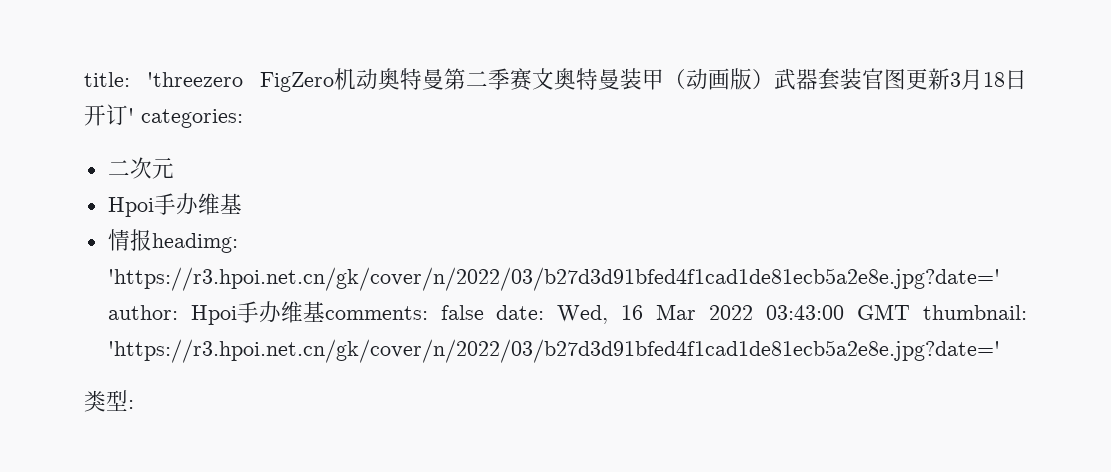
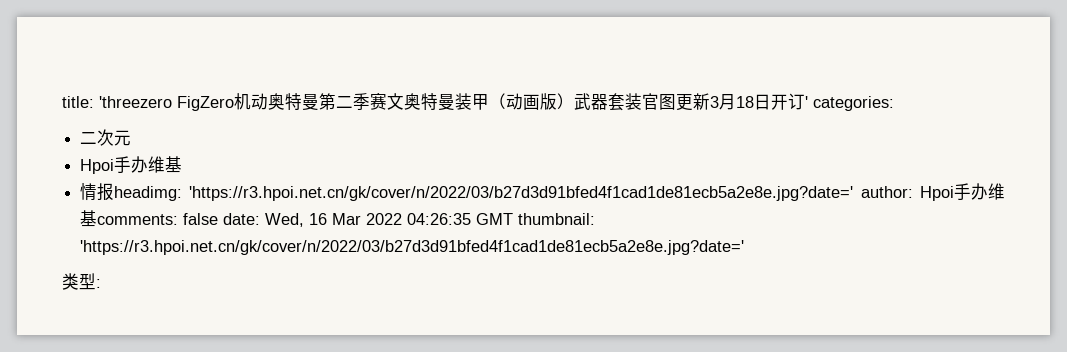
- 情报headimg: 'https://r3.hpoi.net.cn/gk/cover/n/2022/03/b27d3d91bfed4f1cad1de81ecb5a2e8e.jpg?date=' author: Hpoi手办维基comments: false date: Wed, 16 Mar 2022 03:43:00 GMT thumbnail: 'https://r3.hpoi.net.cn/gk/cover/n/2022/03/b27d3d91bfed4f1cad1de81ecb5a2e8e.jpg?date='
+ 情报headimg: 'https://r3.hpoi.net.cn/gk/cover/n/2022/03/b27d3d91bfed4f1cad1de81ecb5a2e8e.jpg?date=' author: Hpoi手办维基comments: false date: Wed, 16 Mar 2022 04:26:35 GMT thumbnail: 'https://r3.hpoi.net.cn/gk/cover/n/2022/03/b27d3d91bfed4f1cad1de81ecb5a2e8e.jpg?date='

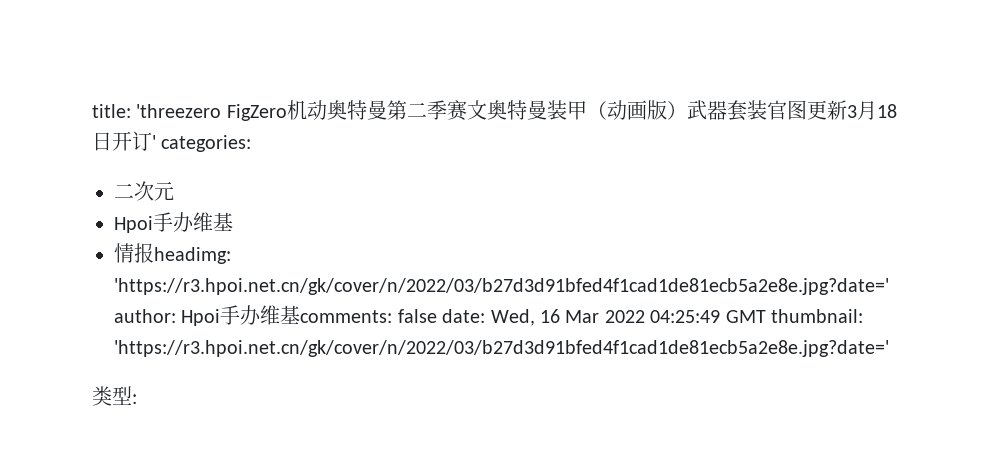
- 情报headimg: 'https://r3.hpoi.net.cn/gk/cover/n/2022/03/b27d3d91bfed4f1cad1de81ecb5a2e8e.jpg?date=' author: Hpoi手办维基comments: false date: Wed, 16 Mar 2022 04:26:35 GMT thumbnail: 'https://r3.hpoi.net.cn/gk/cover/n/2022/03/b27d3d91bfed4f1cad1de81ecb5a2e8e.jpg?date='
+ 情报headimg: 'https://r3.hpoi.net.cn/gk/cover/n/2022/03/b27d3d91bfed4f1cad1de81ecb5a2e8e.jpg?date=' author: Hpoi手办维基comments: false date: Wed, 16 Mar 2022 04:25:49 GMT thumbnail: 'https://r3.hpoi.net.cn/gk/cover/n/2022/03/b27d3d91bfed4f1cad1de81ecb5a2e8e.jpg?date='

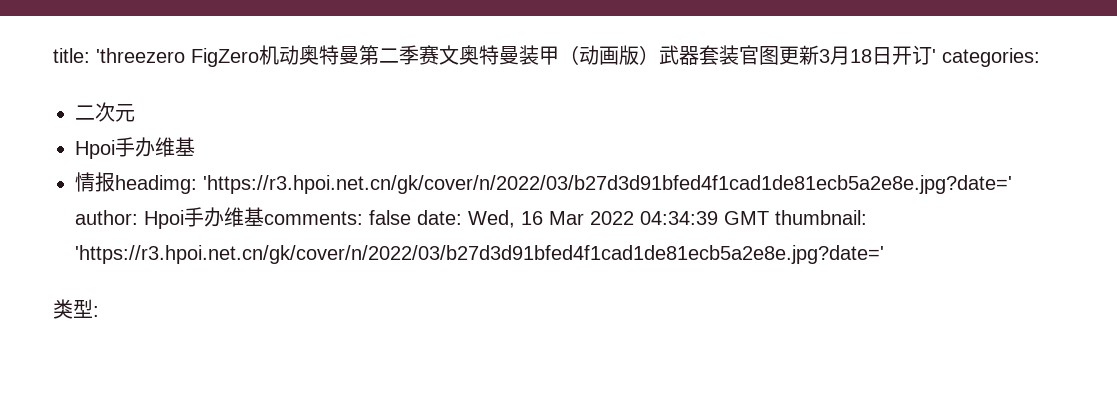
- 情报headimg: 'https://r3.hpoi.net.cn/gk/cover/n/2022/03/b27d3d91bfed4f1cad1de81ecb5a2e8e.jpg?date=' author: Hpoi手办维基comments: false date: Wed, 16 Mar 2022 04:25:49 GMT thumbnail: 'https://r3.hpoi.net.cn/gk/cover/n/2022/03/b27d3d91bfed4f1cad1de81ecb5a2e8e.jpg?date='
+ 情报headimg: 'https://r3.hpoi.net.cn/gk/cover/n/2022/03/b27d3d91bfed4f1cad1de81ecb5a2e8e.jpg?date=' author: Hpoi手办维基comments: false date: Wed, 16 Mar 2022 04:34:39 GMT thumbnail: 'https://r3.hpoi.net.cn/gk/cover/n/2022/03/b27d3d91bfed4f1cad1de81ecb5a2e8e.jpg?date='

